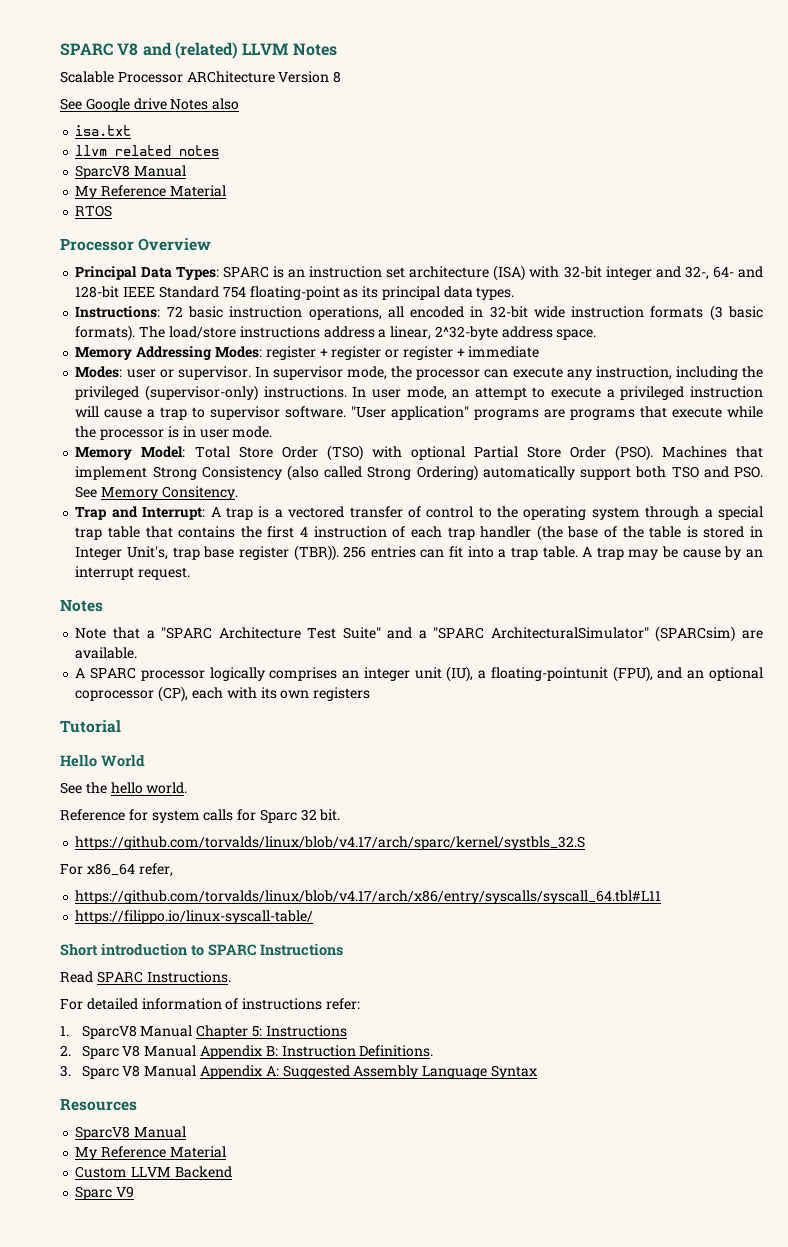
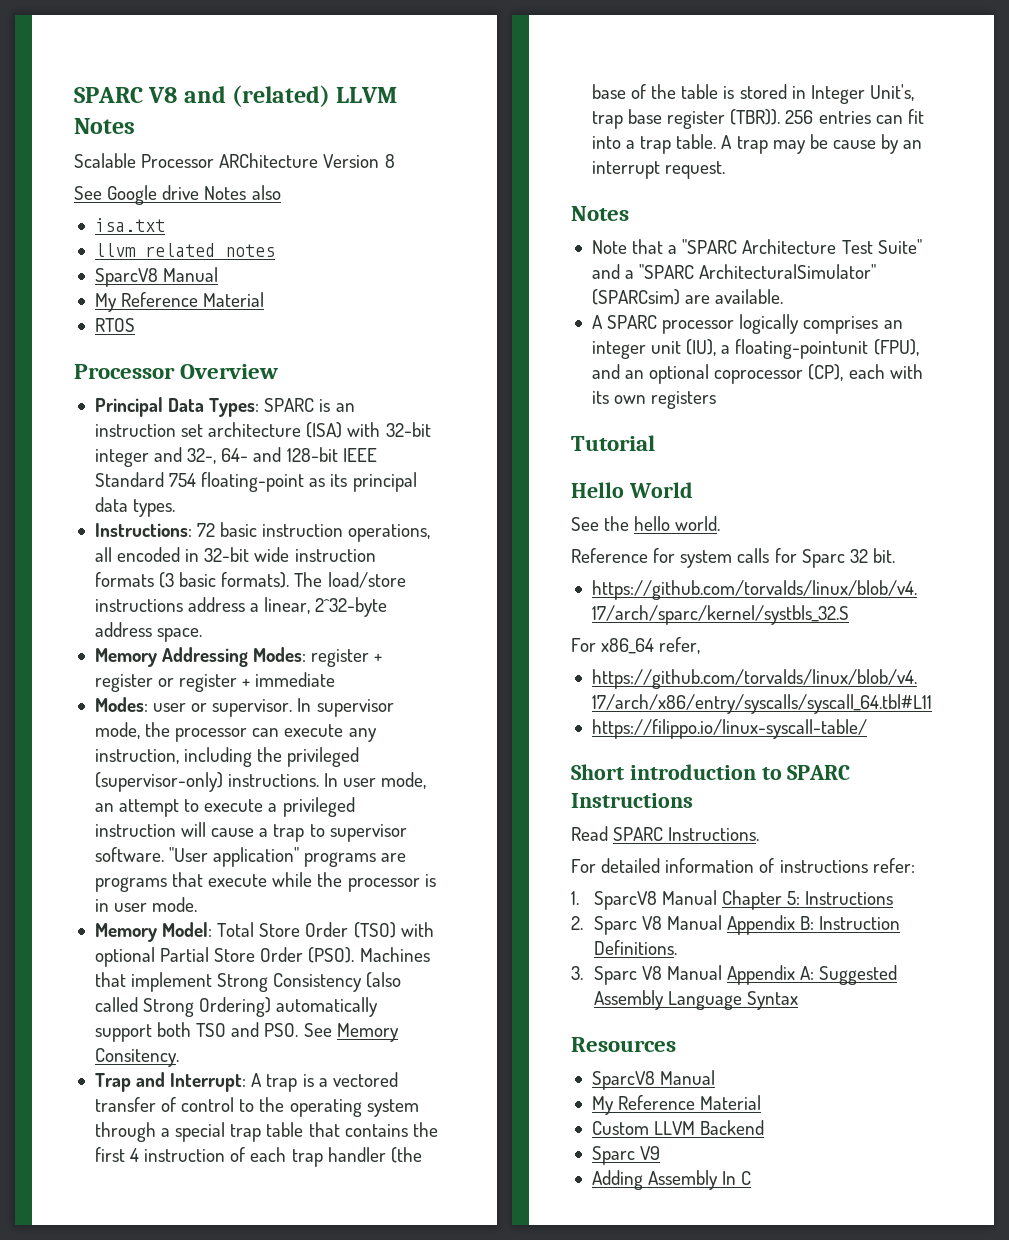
+ Adding Assembly In C

